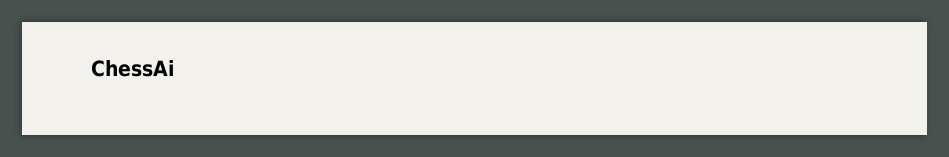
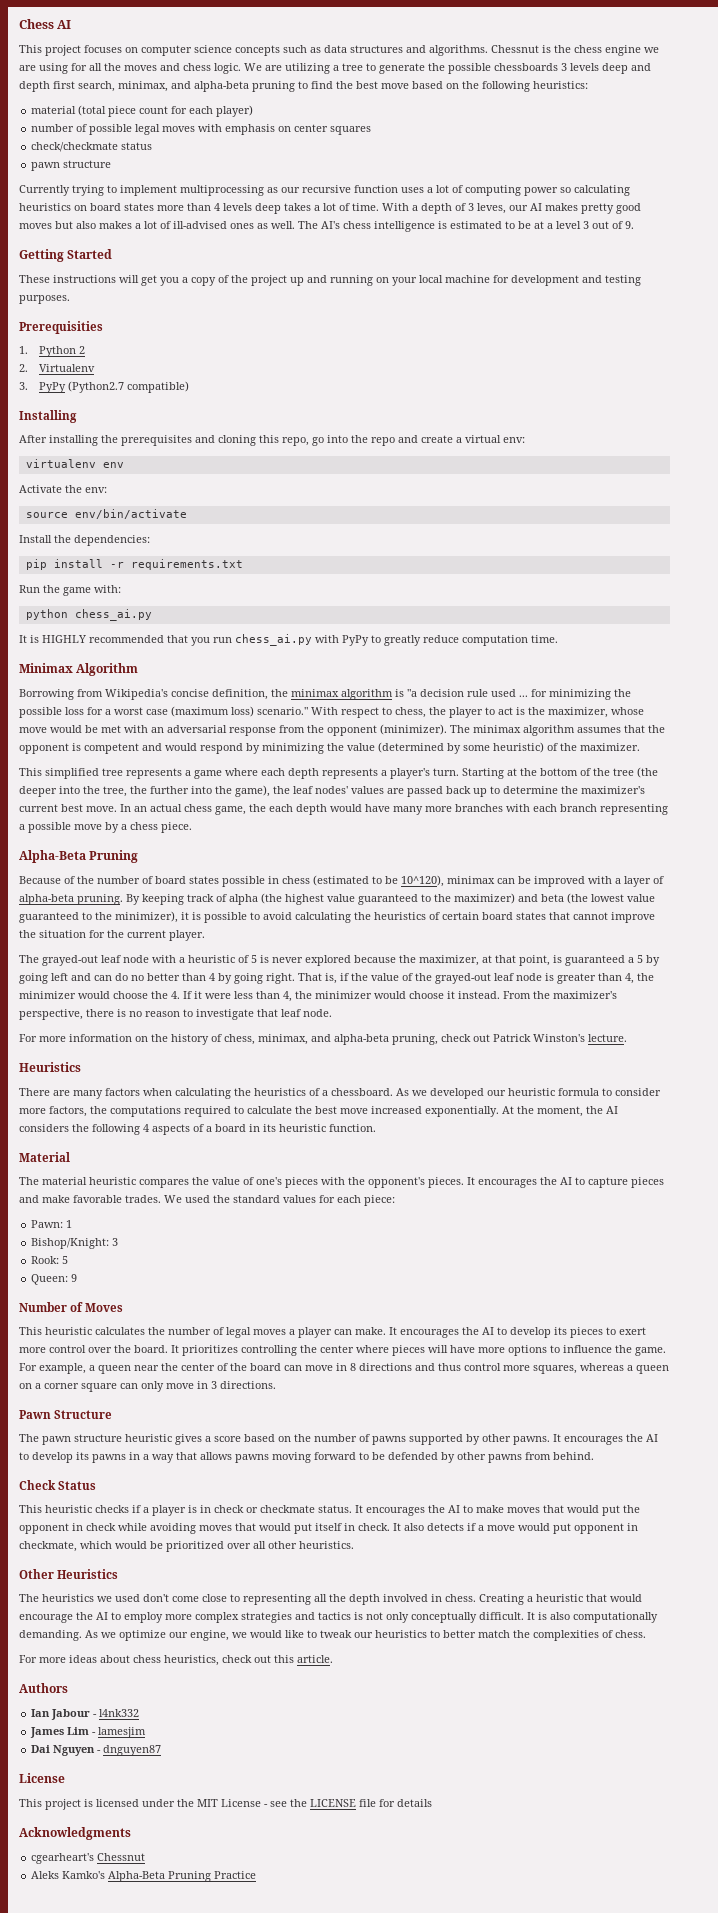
- ChessAi
+ Chess AI
+ This project focuses on computer science concepts such as data structures and algorithms. Chessnut is the chess engine we are using for all the moves and chess logic. We are utilizing a tree to generate the possible chessboards 3 levels deep and depth first search, minimax, and alpha-beta pruning to find the best move based on the following heuristics:
+ material (total piece count for each player)
+ number of possible legal moves with emphasis on center squares
+ check/checkmate status
+ pawn structure
+ Currently trying to implement multiprocessing as our recursive function uses a lot of computing power so calculating heuristics on board states more than 4 levels deep takes a lot of time. With a depth of 3 leves, our AI makes pretty good moves but also makes a lot of ill-advised ones as well. The AI's chess intelligence is estimated to be at a level 3 out of 9.
+ Getting Started
+ These instructions will get you a copy of the project up and running on your local machine for development and testing purposes.
+ Prerequisities
+ 1. Python 2
+ 2. Virtualenv
+ 3. PyPy (Python2.7 compatible)
+ Installing
+ After installing the prerequisites and cloning this repo, go into the repo and create a virtual env:
+ virtualenv env
+ Activate the env:
+ source env/bin/activate
+ Install the dependencies:
+ pip install -r requirements.txt
+ Run the game with:
+ python chess_ai.py
+ It is HIGHLY recommended that you run chess_ai.py with PyPy to greatly reduce computation time.
+ Minimax Algorithm
+ Borrowing from Wikipedia's concise definition, the minimax algorithm is "a decision rule used ... for minimizing the possible loss for a worst case (maximum loss) scenario." With respect to chess, the player to act is the maximizer, whose move would be met with an adversarial response from the opponent (minimizer). The minimax algorithm assumes that the opponent is competent and would respond by minimizing the value (determined by some heuristic) of the maximizer.
+ This simplified tree represents a game where each depth represents a player's turn. Starting at the bottom of the tree (the deeper into the tree, the further into the game), the leaf nodes' values are passed back up to determine the maximizer's current best move. In an actual chess game, the each depth would have many more branches with each branch representing a possible move by a chess piece.
+ Alpha-Beta Pruning
+ Because of the number of board states possible in chess (estimated to be 10^120), minimax can be improved with a layer of alpha-beta pruning. By keeping track of alpha (the highest value guaranteed to the maximizer) and beta (the lowest value guaranteed to the minimizer), it is possible to avoid calculating the heuristics of certain board states that cannot improve the situation for the current player.
+ The grayed-out leaf node with a heuristic of 5 is never explored because the maximizer, at that point, is guaranteed a 5 by going left and can do no better than 4 by going right. That is, if the value of the grayed-out leaf node is greater than 4, the minimizer would choose the 4. If it were less than 4, the minimizer would choose it instead. From the maximizer's perspective, there is no reason to investigate that leaf node.
+ For more information on the history of chess, minimax, and alpha-beta pruning, check out Patrick Winston's lecture.
+ Heuristics
+ There are many factors when calculating the heuristics of a chessboard. As we developed our heuristic formula to consider more factors, the computations required to calculate the best move increased exponentially. At the moment, the AI considers the following 4 aspects of a board in its heuristic function.
+ Material
+ The material heuristic compares the value of one's pieces with the opponent's pieces. It encourages the AI to capture pieces and make favorable trades. We used the standard values for each piece:
+ Pawn: 1
+ Bishop/Knight: 3
+ Rook: 5
+ Queen: 9
+ Number of Moves
+ This heuristic calculates the number of legal moves a player can make. It encourages the AI to develop its pieces to exert more control over the board. It prioritizes controlling the center where pieces will have more options to influence the game. For example, a queen near the center of the board can move in 8 directions and thus control more squares, whereas a queen on a corner square can only move in 3 directions.
+ Pawn Structure
+ The pawn structure heuristic gives a score based on the number of pawns supported by other pawns. It encourages the AI to develop its pawns in a way that allows pawns moving forward to be defended by other pawns from behind.
+ Check Status
+ This heuristic checks if a player is in check or checkmate status. It encourages the AI to make moves that would put the opponent in check while avoiding moves that would put itself in check. It also detects if a move would put opponent in checkmate, which would be prioritized over all other heuristics.
+ Other Heuristics
+ The heuristics we used don't come close to representing all the depth involved in chess. Creating a heuristic that would encourage the AI to employ more complex strategies and tactics is not only conceptually difficult. It is also computationally demanding. As we optimize our engine, we would like to tweak our heuristics to better match the complexities of chess.
+ For more ideas about chess heuristics, check out this article.
+ Authors
+ Ian Jabour - l4nk332
+ James Lim - lamesjim
+ Dai Nguyen - dnguyen87
+ License
+ This project is licensed under the MIT License - see the LICENSE file for details
+ Acknowledgments
+ cgearheart's Chessnut
+ Aleks Kamko's Alpha-Beta Pruning Practice

